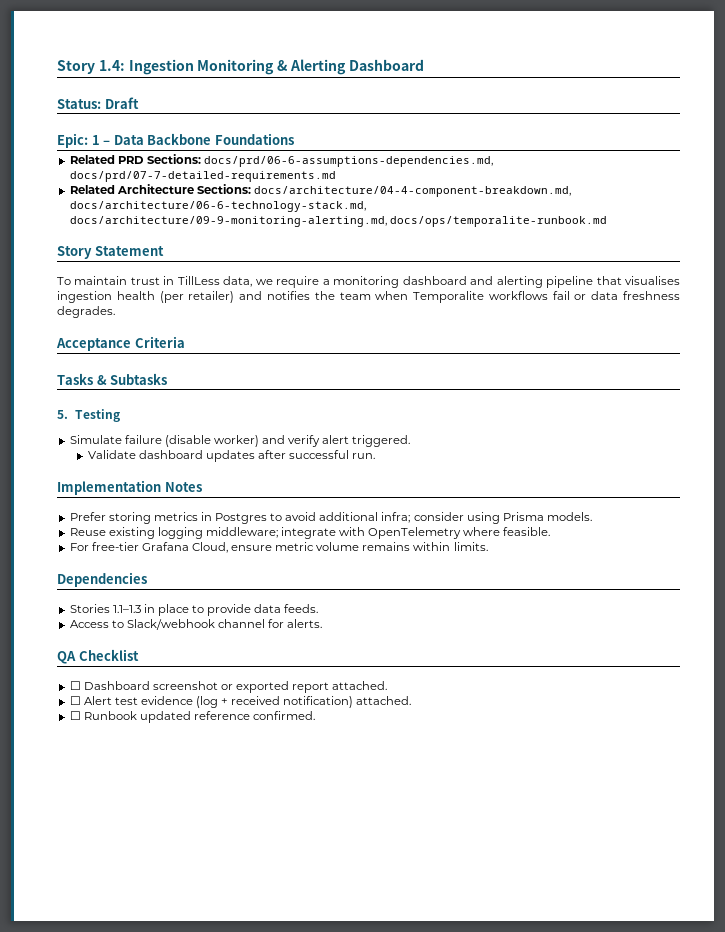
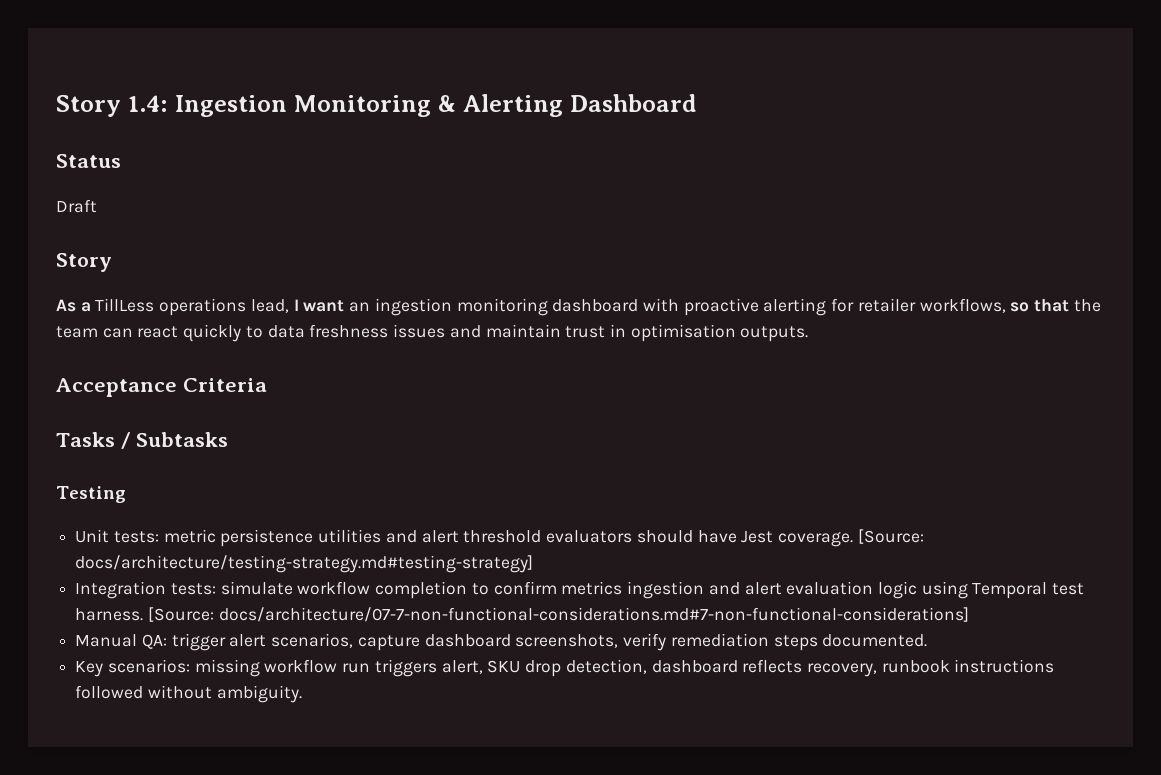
- Status: Draft
- Epic: 1 – Data Backbone Foundations
- Related PRD Sections: docs/prd/06-6-assumptions-dependencies.md, docs/prd/07-7-detailed-requirements.md
- Related Architecture Sections: docs/architecture/04-4-component-breakdown.md, docs/architecture/06-6-technology-stack.md, docs/architecture/09-9-monitoring-alerting.md, docs/ops/temporalite-runbook.md
- Story Statement
- To maintain trust in TillLess data, we require a monitoring dashboard and alerting pipeline that visualises ingestion health (per retailer) and notifies the team when Temporalite workflows fail or data freshness degrades.
+ Status
+ Draft
+ Story
+ As a TillLess operations lead, I want an ingestion monitoring dashboard with proactive alerting for retailer workflows, so that the team can react quickly to data freshness issues and maintain trust in optimisation outputs.
- Tasks & Subtasks
+ Tasks / Subtasks
- 5. Testing
+ Testing
- Simulate failure (disable worker) and verify alert triggered.
- Validate dashboard updates after successful run.
- Implementation Notes
- Prefer storing metrics in Postgres to avoid additional infra; consider using Prisma models.
- Reuse existing logging middleware; integrate with OpenTelemetry where feasible.
- For free-tier Grafana Cloud, ensure metric volume remains within limits.
- Dependencies
- Stories 1.1–1.3 in place to provide data feeds.
- Access to Slack/webhook channel for alerts.
- QA Checklist
- ☐ Dashboard screenshot or exported report attached.
- ☐ Alert test evidence (log + received notification) attached.
- ☐ Runbook updated reference confirmed.
+ Unit tests: metric persistence utilities and alert threshold evaluators should have Jest coverage. [Source: docs/architecture/testing-strategy.md#testing-strategy]
+ Integration tests: simulate workflow completion to confirm metrics ingestion and alert evaluation logic using Temporal test harness. [Source: docs/architecture/07-7-non-functional-considerations.md#7-non-functional-considerations]
+ Manual QA: trigger alert scenarios, capture dashboard screenshots, verify remediation steps documented.
+ Key scenarios: missing workflow run triggers alert, SKU drop detection, dashboard reflects recovery, runbook instructions followed without ambiguity.

